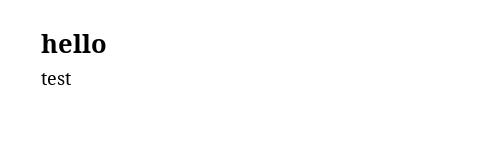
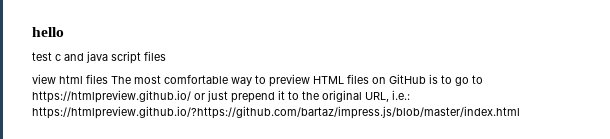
- test
+ test c and java script files
+ view html files The most comfortable way to preview HTML files on GitHub is to go to https://htmlpreview.github.io/ or just prepend it to the original URL, i.e.: https://htmlpreview.github.io/?https://github.com/bartaz/impress.js/blob/master/index.html

